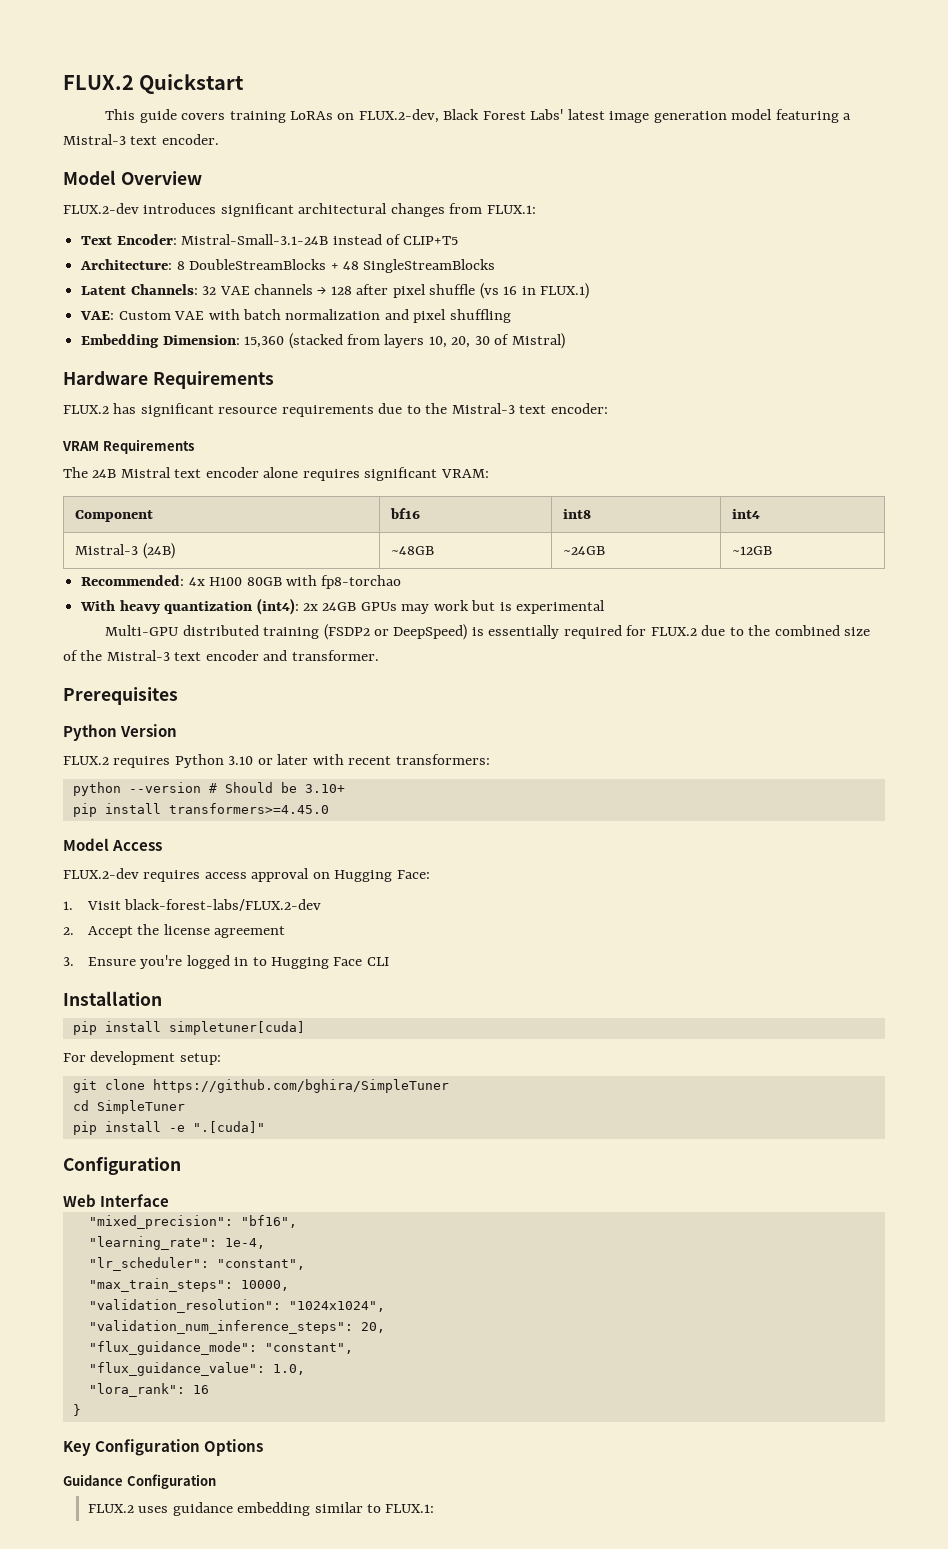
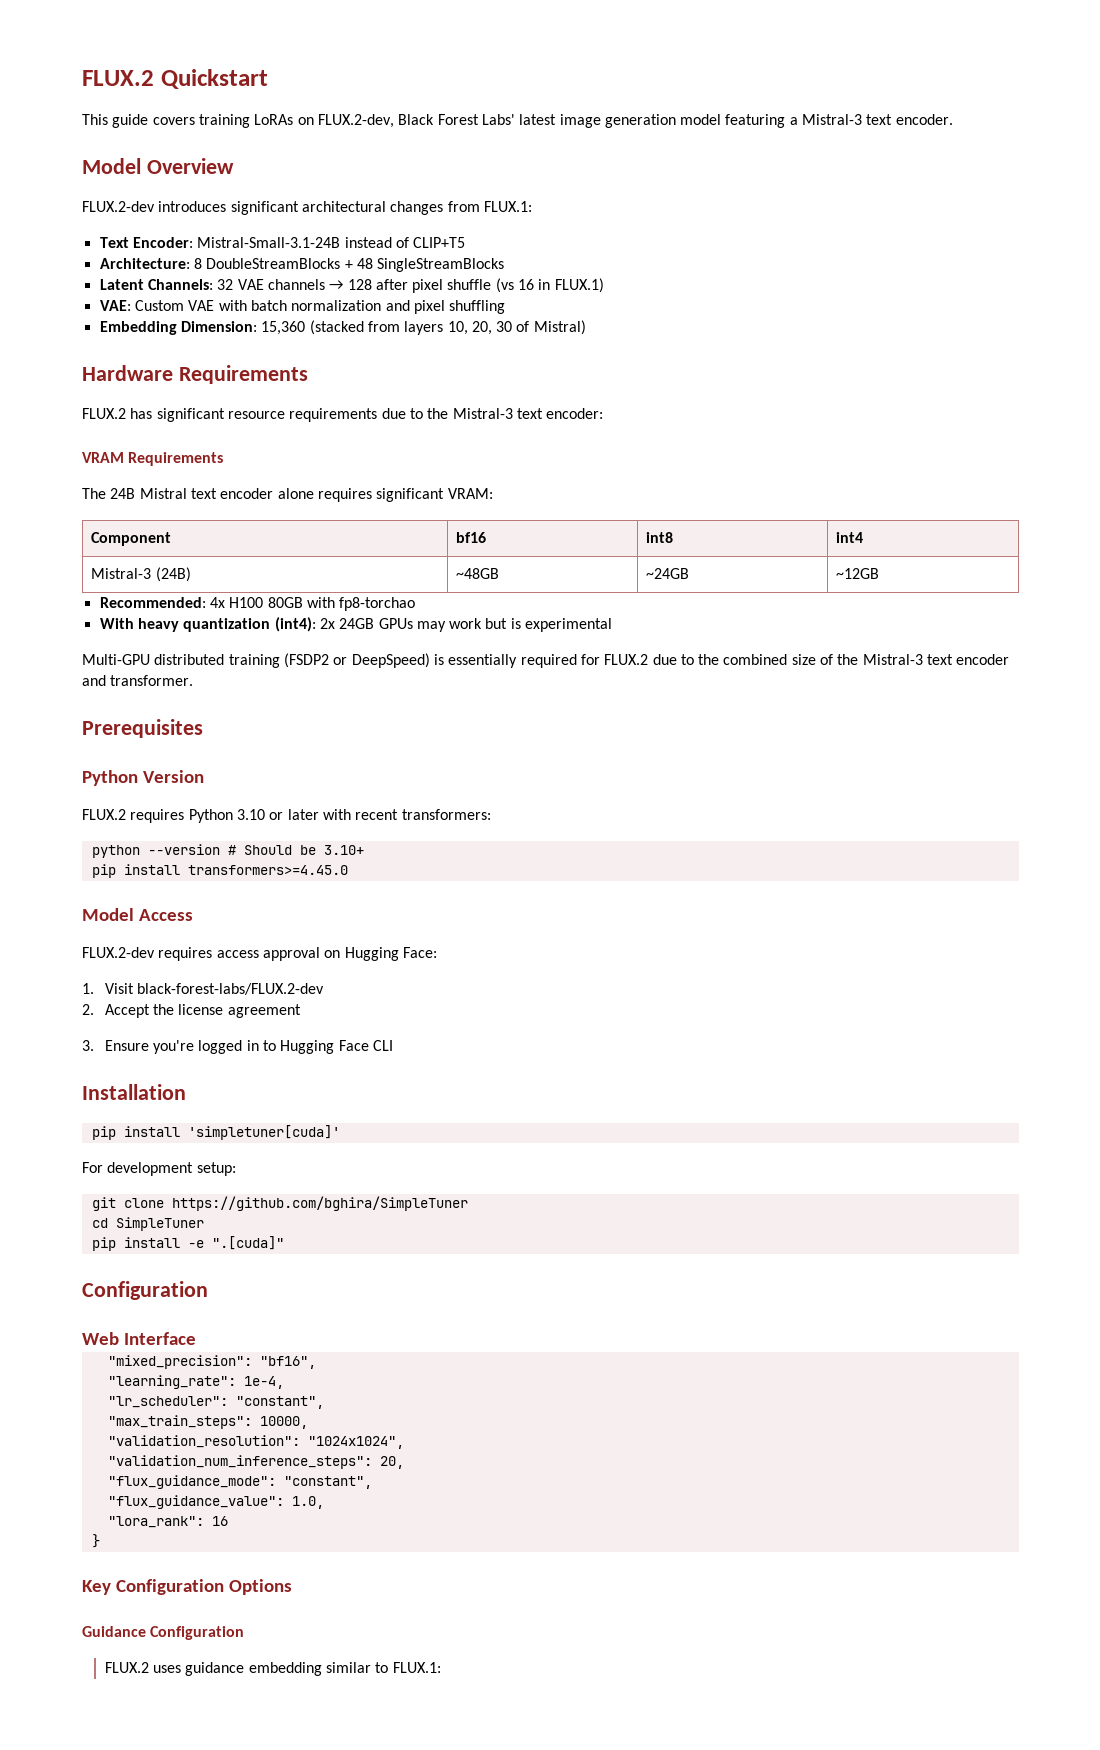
- pip install simpletuner[cuda]
+ pip install 'simpletuner[cuda]'

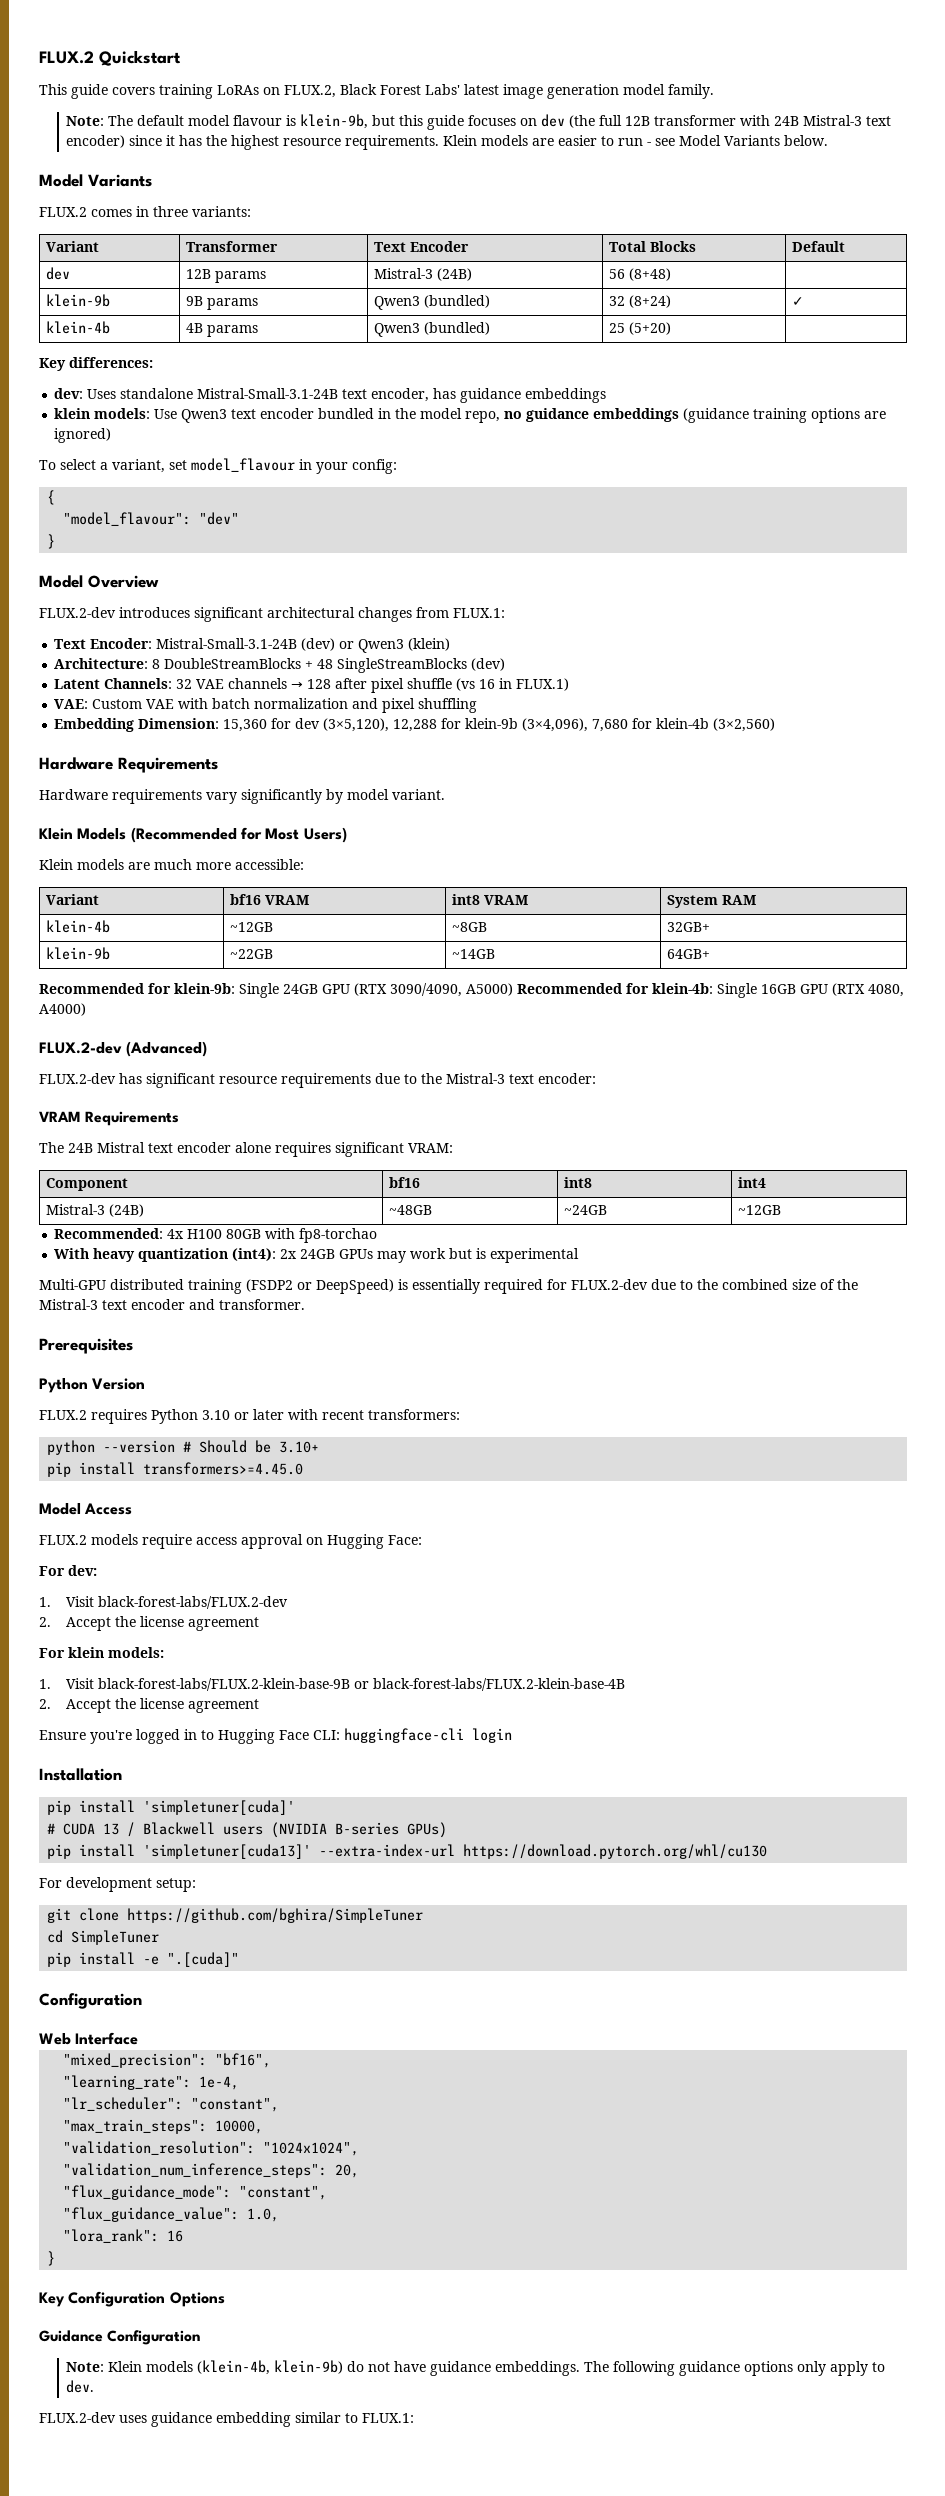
- This guide covers training LoRAs on FLUX.2-dev, Black Forest Labs' latest image generation model featuring a Mistral-3 text encoder.
+ This guide covers training LoRAs on FLUX.2, Black Forest Labs' latest image generation model family.
+ Note: The default model flavour is klein-9b, but this guide focuses on dev (the full 12B transformer with 24B Mistral-3 text encoder) since it has the highest resource requirements. Klein models are easier to run - see Model Variants below.
+ Model Variants
+ FLUX.2 comes in three variants:
+ Variant | Transformer | Text Encoder | Total Blocks | Default
+ dev | 12B params | Mistral-3 (24B) | 56 (8+48) |
+ klein-9b | 9B params | Qwen3 (bundled) | 32 (8+24) | ✓
+ klein-4b | 4B params | Qwen3 (bundled) | 25 (5+20) |
+ Key differences:
+ dev: Uses standalone Mistral-Small-3.1-24B text encoder, has guidance embeddings
+ klein models: Use Qwen3 text encoder bundled in the model repo, no guidance embeddings (guidance training options are ignored)
+ To select a variant, set model_flavour in your config:
+ {
+ "model_flavour": "dev"
+ }
- Text Encoder: Mistral-Small-3.1-24B instead of CLIP+T5
+ Text Encoder: Mistral-Small-3.1-24B (dev) or Qwen3 (klein)
- Architecture: 8 DoubleStreamBlocks + 48 SingleStreamBlocks
+ Architecture: 8 DoubleStreamBlocks + 48 SingleStreamBlocks (dev)
- Embedding Dimension: 15,360 (stacked from layers 10, 20, 30 of Mistral)
+ Embedding Dimension: 15,360 for dev (3×5,120), 12,288 for klein-9b (3×4,096), 7,680 for klein-4b (3×2,560)
  Hardware Requirements
- FLUX.2 has significant resource requirements due to the Mistral-3 text encoder:
+ Hardware requirements vary significantly by model variant.
+ Klein Models (Recommended for Most Users)
+ Klein models are much more accessible:
+ Variant | bf16 VRAM | int8 VRAM | System RAM
+ klein-4b | ~12GB | ~8GB | 32GB+
+ klein-9b | ~22GB | ~14GB | 64GB+
+ Recommended for klein-9b: Single 24GB GPU (RTX 3090/4090, A5000) Recommended for klein-4b: Single 16GB GPU (RTX 4080, A4000)
+ FLUX.2-dev (Advanced)
+ FLUX.2-dev has significant resource requirements due to the Mistral-3 text encoder:
- Multi-GPU distributed training (FSDP2 or DeepSpeed) is essentially required for FLUX.2 due to the combined size of the Mistral-3 text encoder and transformer.
+ Multi-GPU distributed training (FSDP2 or DeepSpeed) is essentially required for FLUX.2-dev due to the combined size of the Mistral-3 text encoder and transformer.
- FLUX.2-dev requires access approval on Hugging Face:
+ FLUX.2 models require access approval on Hugging Face:
+ For dev:
- 3. Ensure you're logged in to Hugging Face CLI
+ For klein models:
+ 1. Visit black-forest-labs/FLUX.2-klein-base-9B or black-forest-labs/FLUX.2-klein-base-4B
+ 2. Accept the license agreement
+ Ensure you're logged in to Hugging Face CLI: huggingface-cli login
+ # CUDA 13 / Blackwell users (NVIDIA B-series GPUs)
+ pip install 'simpletuner[cuda13]' --extra-index-url https://download.pytorch.org/whl/cu130
- FLUX.2 uses guidance embedding similar to FLUX.1:
+ Note: Klein models (klein-4b, klein-9b) do not have guidance embeddings. The following guidance options only apply to dev.
+ FLUX.2-dev uses guidance embedding similar to FLUX.1:

